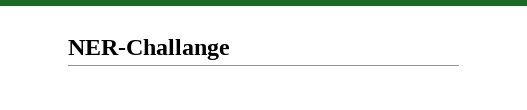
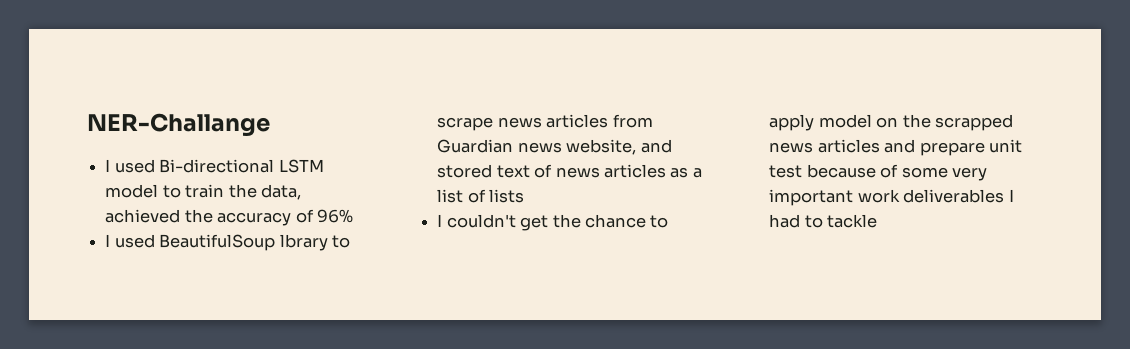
+ I used Bi-directional LSTM model to train the data, achieved the accuracy of 96%
+ I used BeautifulSoup lbrary to scrape news articles from Guardian news website, and stored text of news articles as a list of lists
+ I couldn't get the chance to apply model on the scrapped news articles and prepare unit test because of some very important work deliverables I had to tackle

